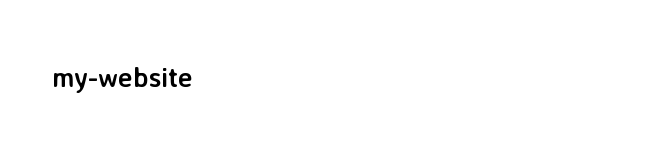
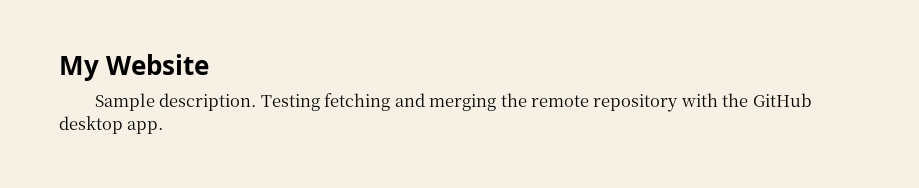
- my-website
+ My Website
+ Sample description. Testing fetching and merging the remote repository with the GitHub desktop app.

